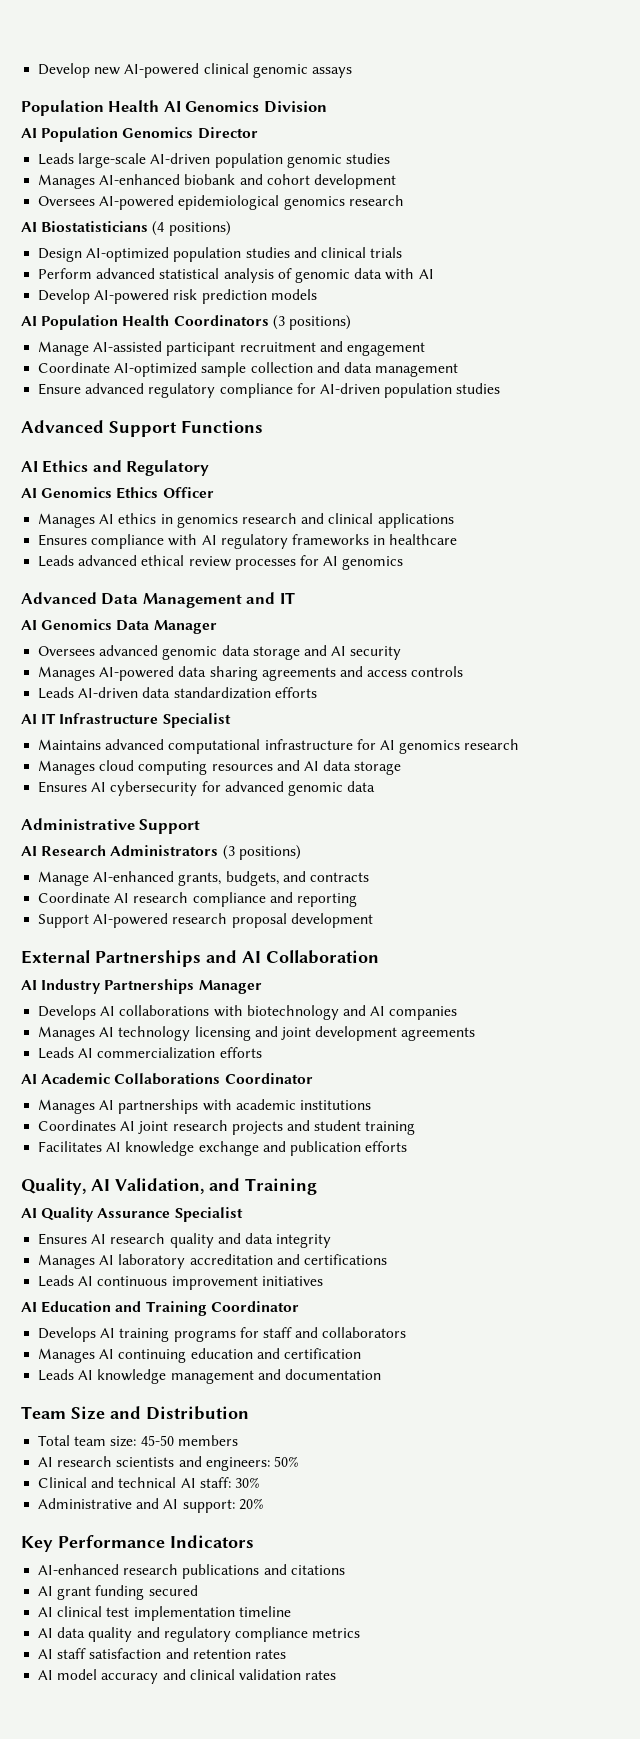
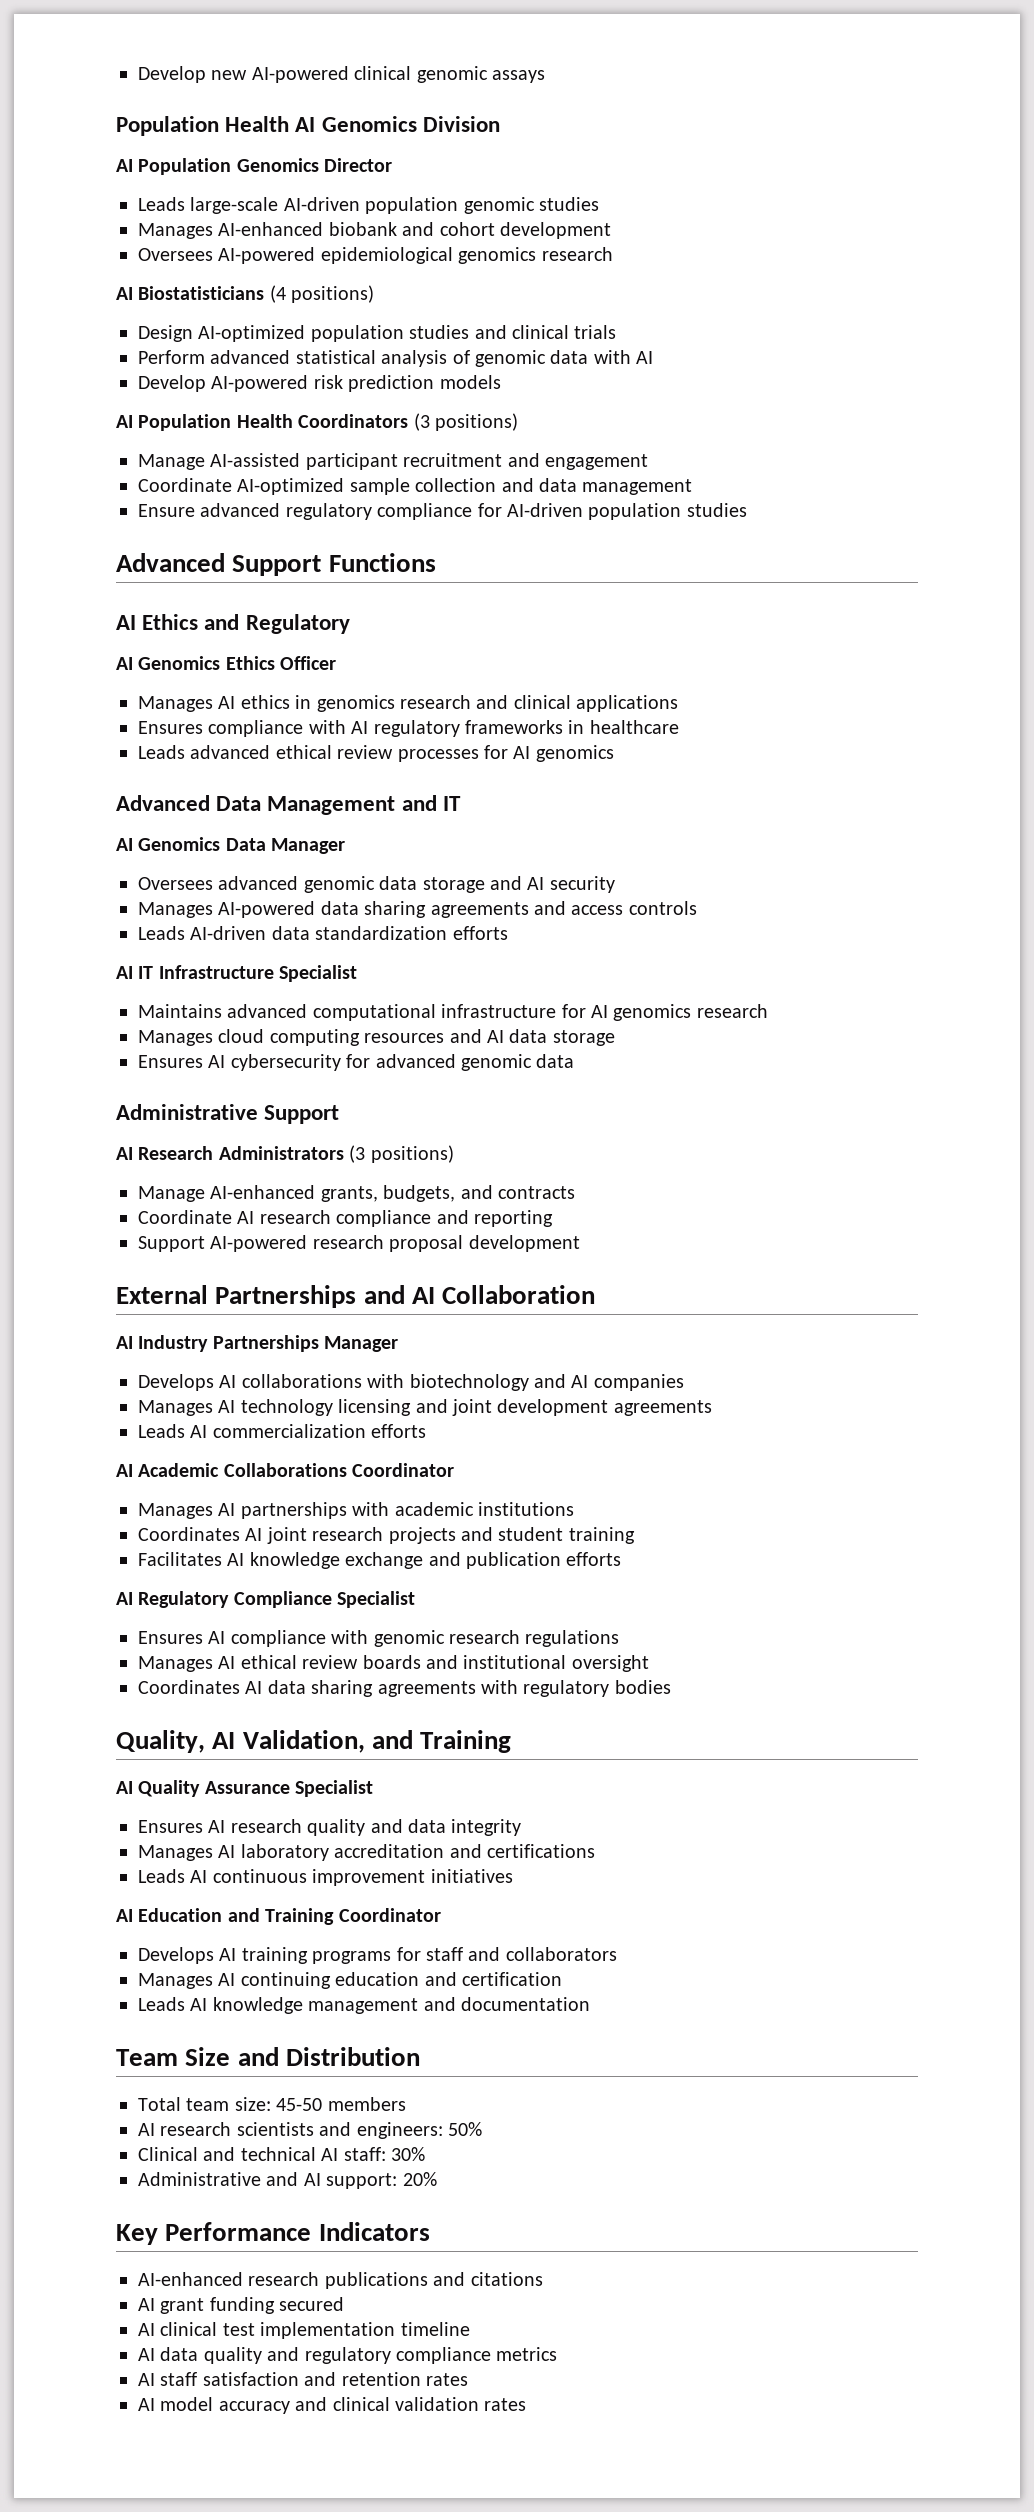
+ AI Regulatory Compliance Specialist
+ Ensures AI compliance with genomic research regulations
+ Manages AI ethical review boards and institutional oversight
+ Coordinates AI data sharing agreements with regulatory bodies

